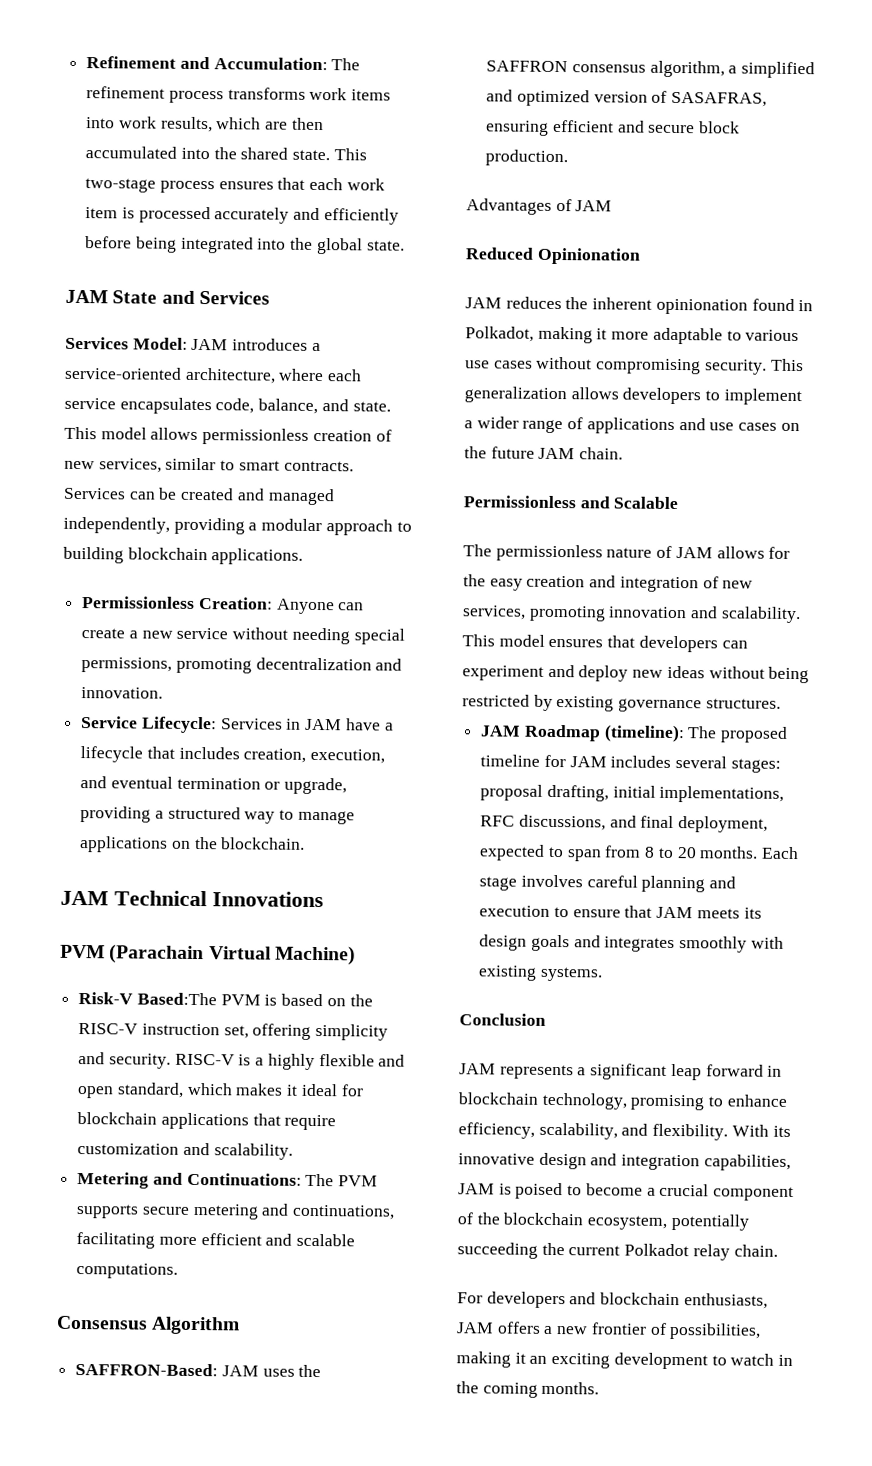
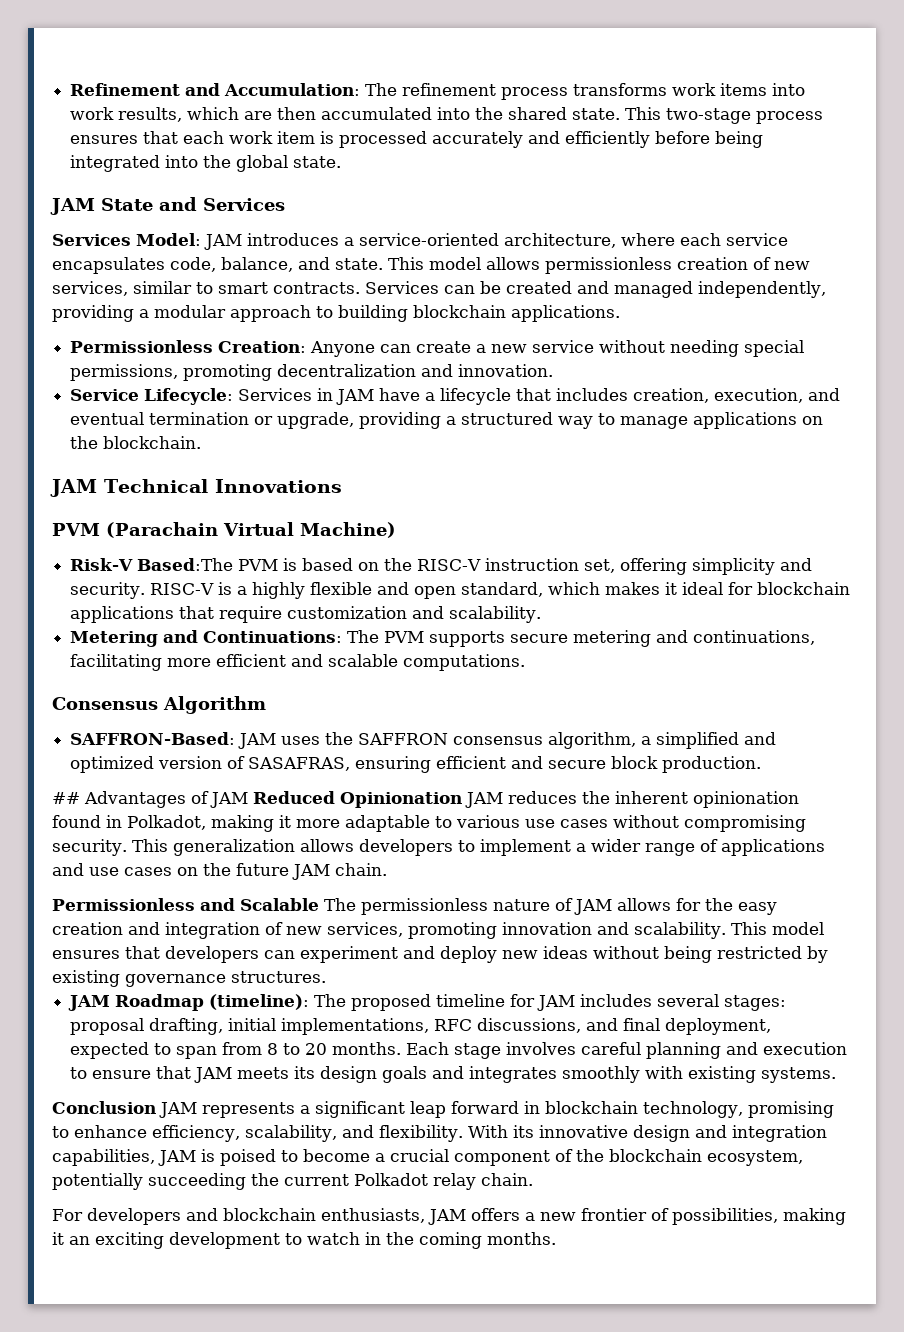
- Advantages of JAM
- Reduced Opinionation
- JAM reduces the inherent opinionation found in Polkadot, making it more adaptable to various use cases without compromising security.
+ ## Advantages of JAM Reduced Opinionation JAM reduces the inherent opinionation found in Polkadot, making it more adaptable to various use cases without compromising security.
- Permissionless and Scalable
- The permissionless nature of JAM allows for the easy creation and integration of new services, promoting innovation and scalability.
+ Permissionless and Scalable The permissionless nature of JAM allows for the easy creation and integration of new services, promoting innovation and scalability.
- Conclusion
- JAM represents a significant leap forward in blockchain technology, promising to enhance efficiency, scalability, and flexibility.
+ Conclusion JAM represents a significant leap forward in blockchain technology, promising to enhance efficiency, scalability, and flexibility.

